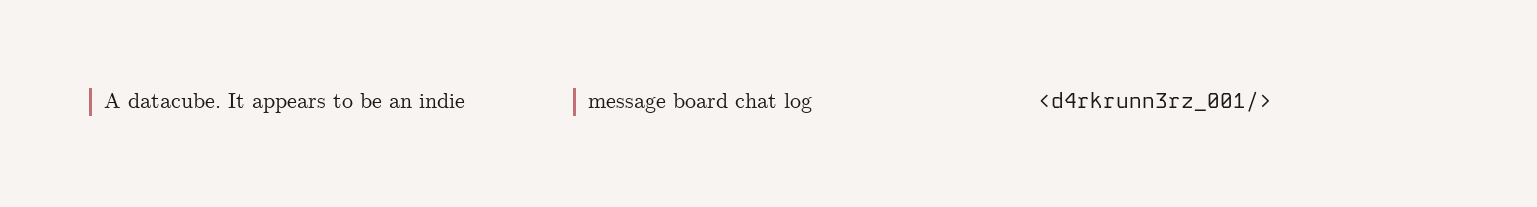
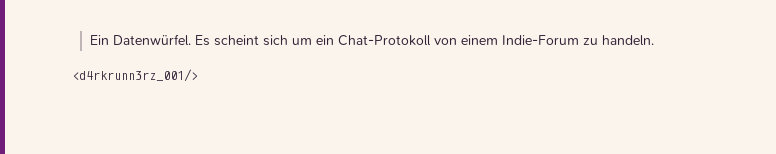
- A datacube. It appears to be an indie message board chat log
+ Ein Datenwürfel. Es scheint sich um ein Chat-Protokoll von einem Indie-Forum zu handeln.

